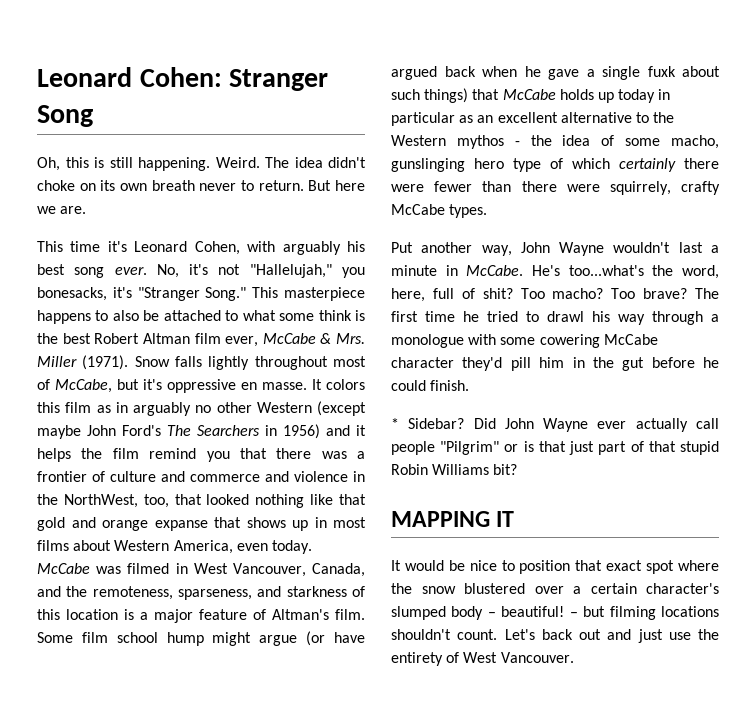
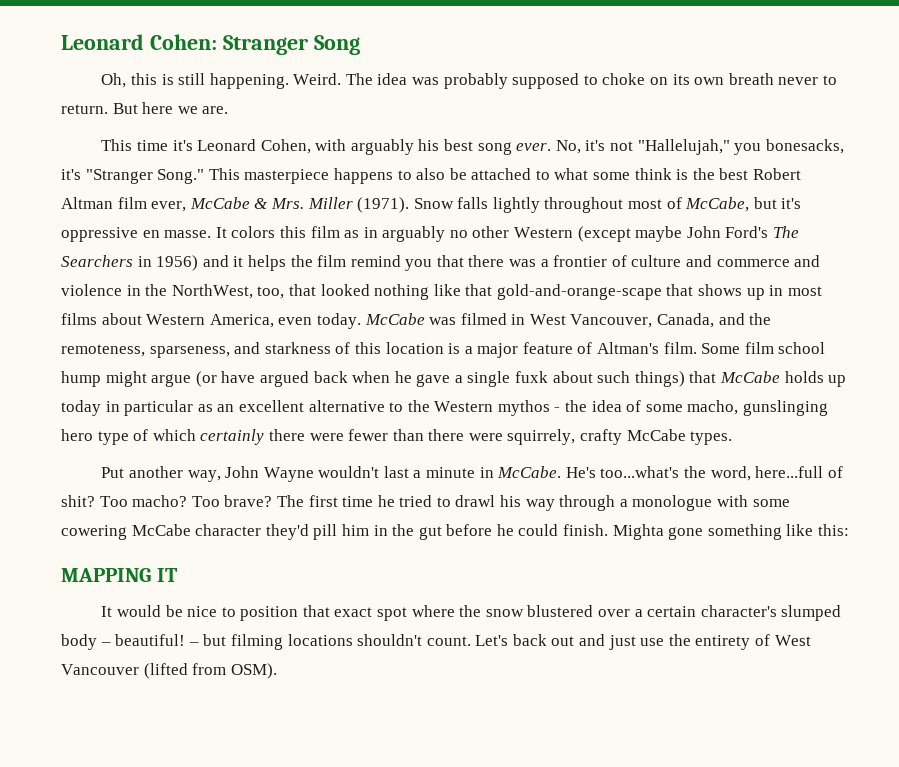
- The idea didn't choke on its own breath never to return.
+ The idea was probably supposed to choke on its own breath never to return.
- It colors this film as in arguably no other Western (except maybe John Ford's The Searchers in 1956) and it helps the film remind you that there was a frontier of culture and commerce and violence in the NorthWest, too, that looked nothing like that gold and orange expanse that shows up in most films about Western America, even today.
+ It colors this film as in arguably no other Western (except maybe John Ford's The Searchers in 1956) and it helps the film remind you that there was a frontier of culture and commerce and violence in the NorthWest, too, that looked nothing like that gold-and-orange-scape that shows up in most films about Western America, even today.
- He's too...what's the word, here, full of shit?
+ He's too...what's the word, here...full of shit?
- The first time he tried to drawl his way through a monologue with some cowering McCabe character they'd pill him in the gut before he could finish.
- * Sidebar? Did John Wayne ever actually call people "Pilgrim" or is that just part of that stupid Robin Williams bit?
+ The first time he tried to drawl his way through a monologue with some cowering McCabe character they'd pill him in the gut before he could finish. Mighta gone something like this:
- Let's back out and just use the entirety of West Vancouver.
+ Let's back out and just use the entirety of West Vancouver (lifted from OSM).

